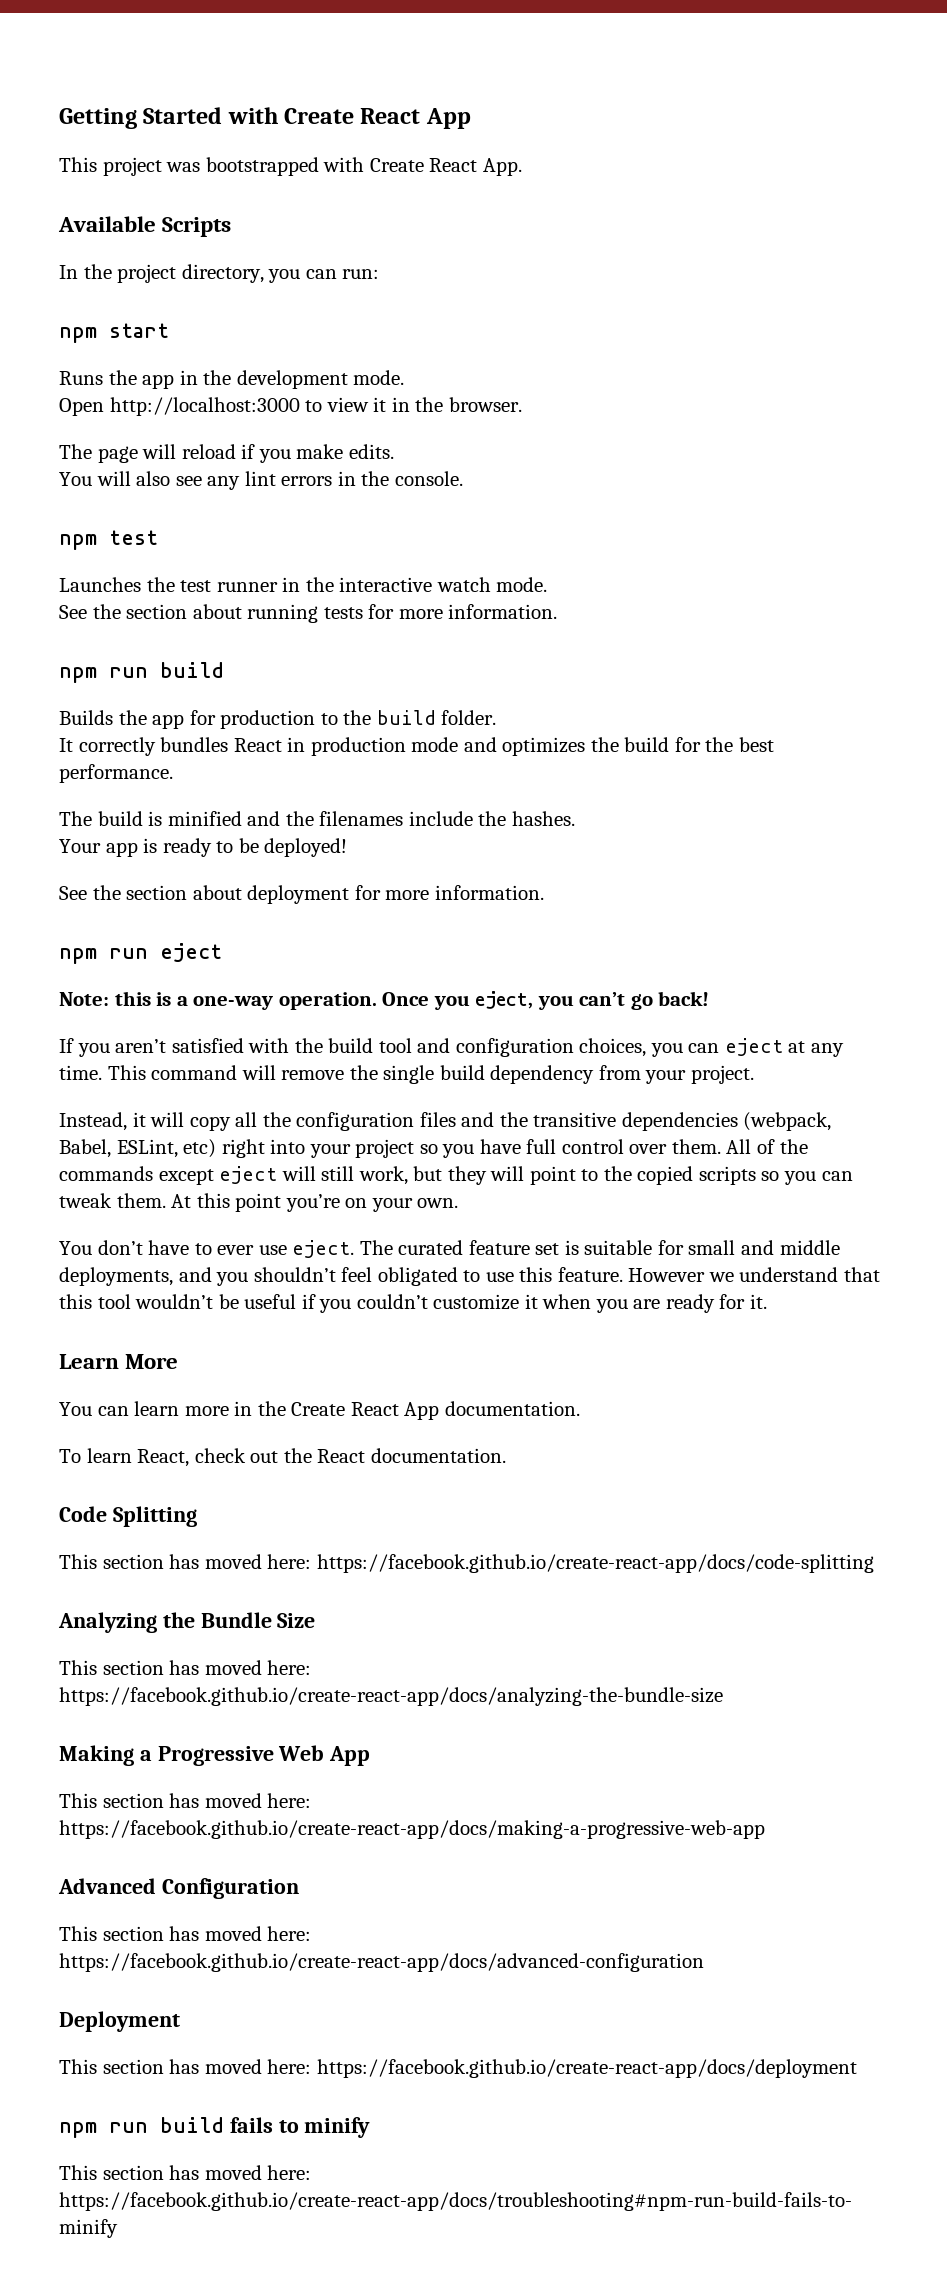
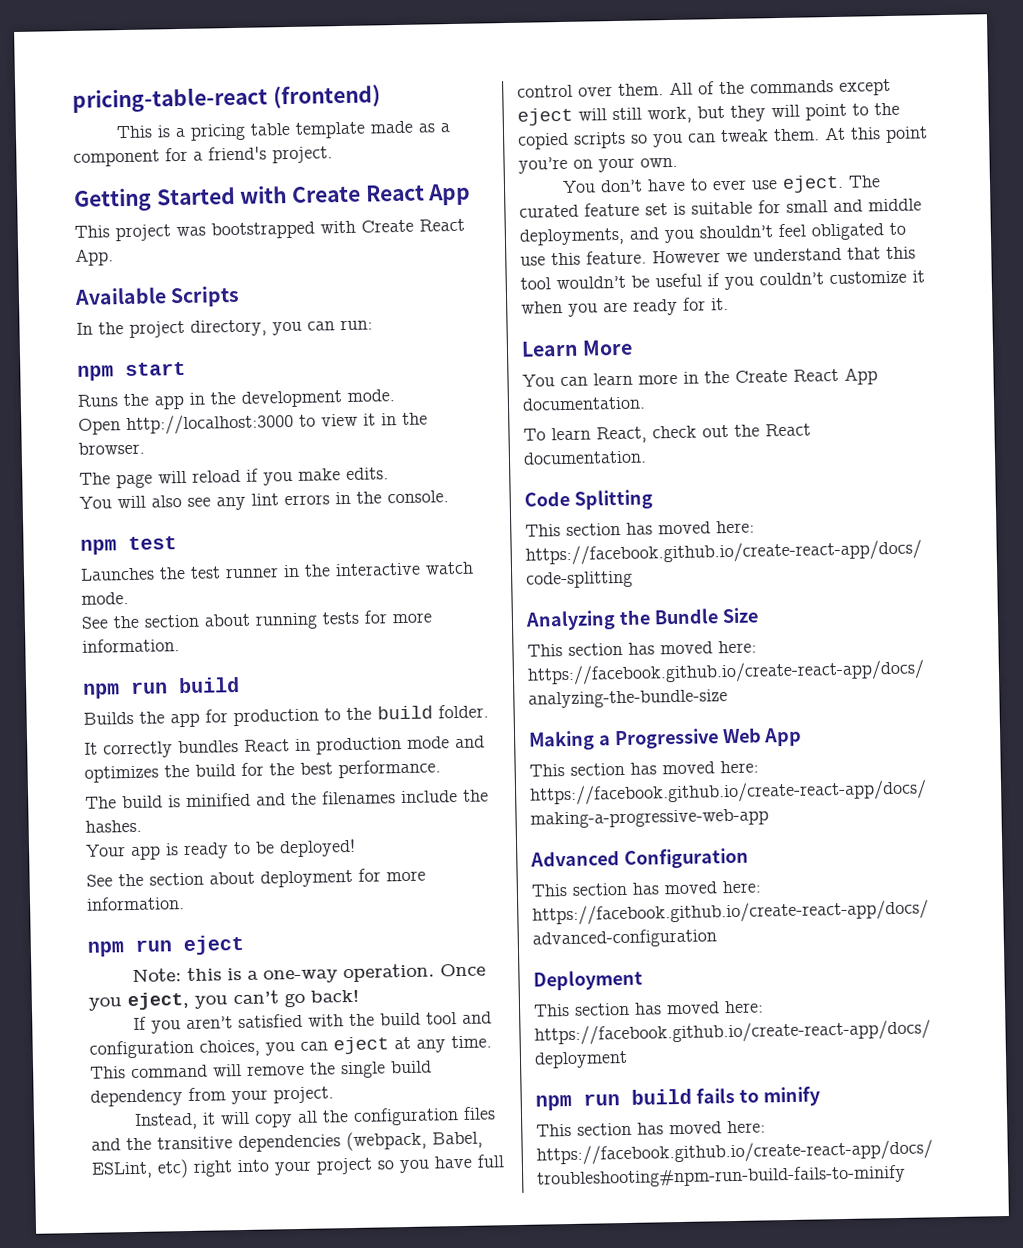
+ pricing-table-react (frontend)
+ This is a pricing table template made as a component for a friend's project.

